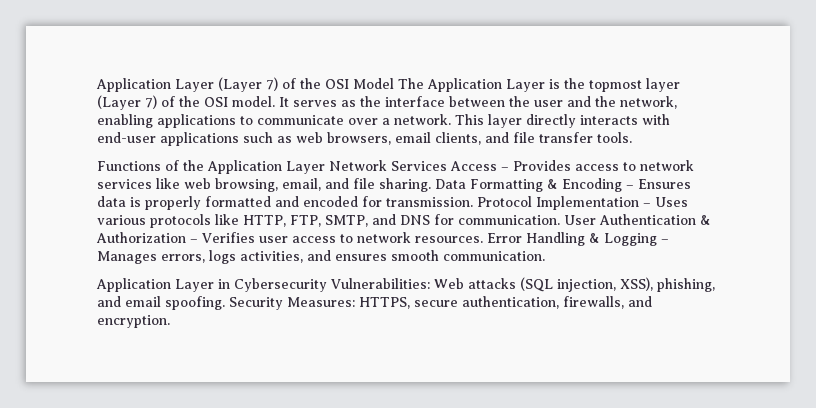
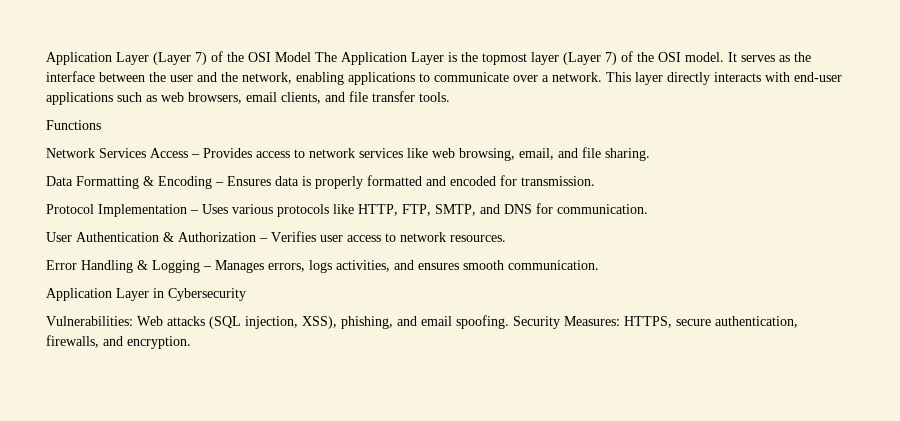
- Functions of the Application Layer Network Services Access – Provides access to network services like web browsing, email, and file sharing. Data Formatting & Encoding – Ensures data is properly formatted and encoded for transmission. Protocol Implementation – Uses various protocols like HTTP, FTP, SMTP, and DNS for communication. User Authentication & Authorization – Verifies user access to network resources. Error Handling & Logging – Manages errors, logs activities, and ensures smooth communication.
+ Functions
+ Network Services Access – Provides access to network services like web browsing, email, and file sharing.
+ Data Formatting & Encoding – Ensures data is properly formatted and encoded for transmission.
+ Protocol Implementation – Uses various protocols like HTTP, FTP, SMTP, and DNS for communication.
+ User Authentication & Authorization – Verifies user access to network resources.
+ Error Handling & Logging – Manages errors, logs activities, and ensures smooth communication.
- Application Layer in Cybersecurity Vulnerabilities: Web attacks (SQL injection, XSS), phishing, and email spoofing.
+ Application Layer in Cybersecurity
+ Vulnerabilities: Web attacks (SQL injection, XSS), phishing, and email spoofing.

